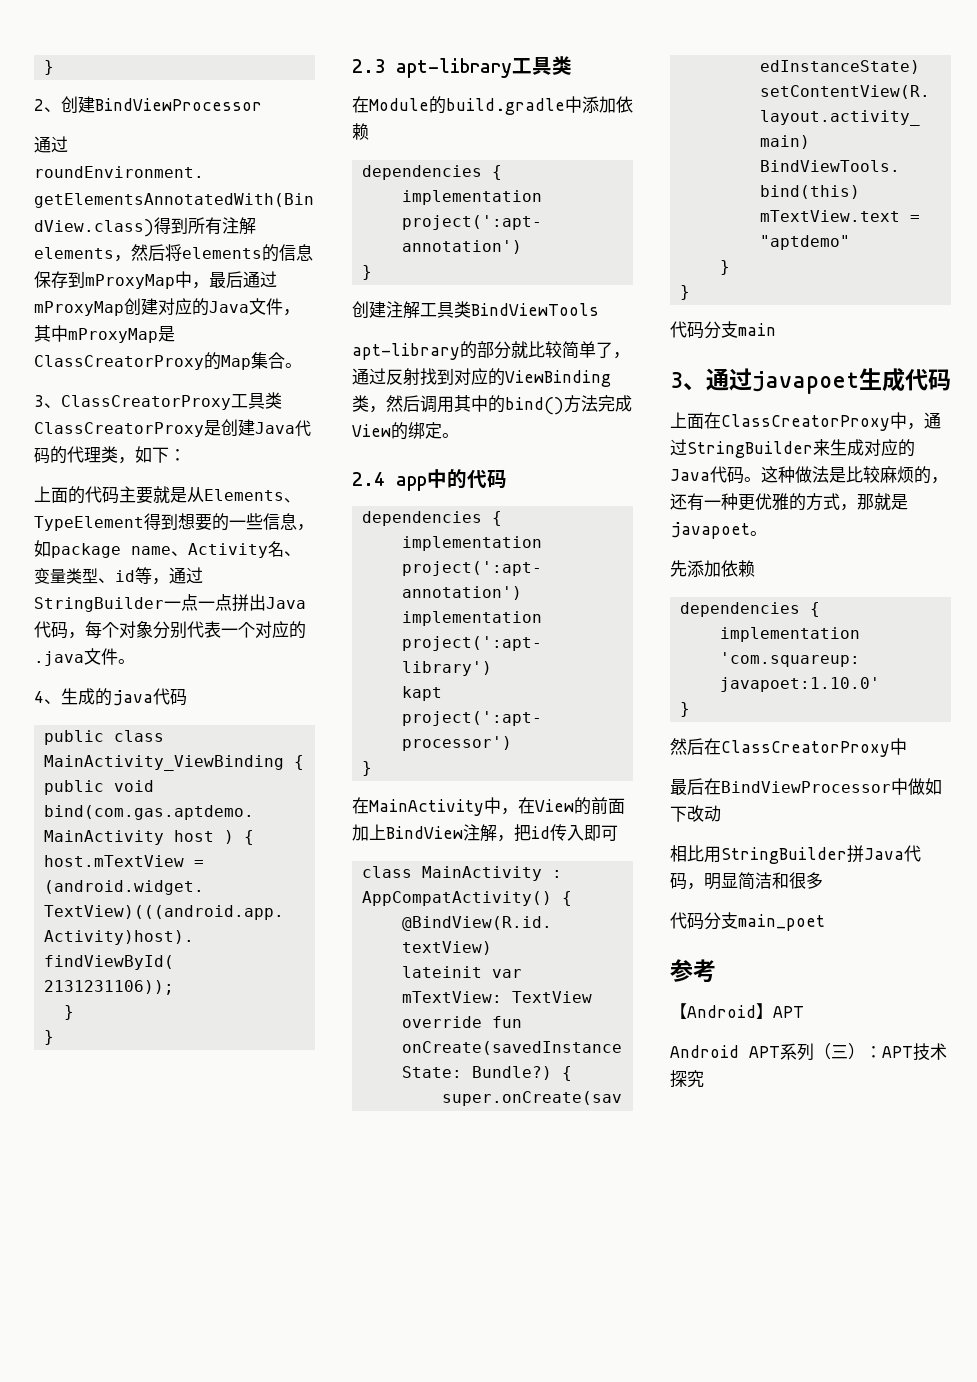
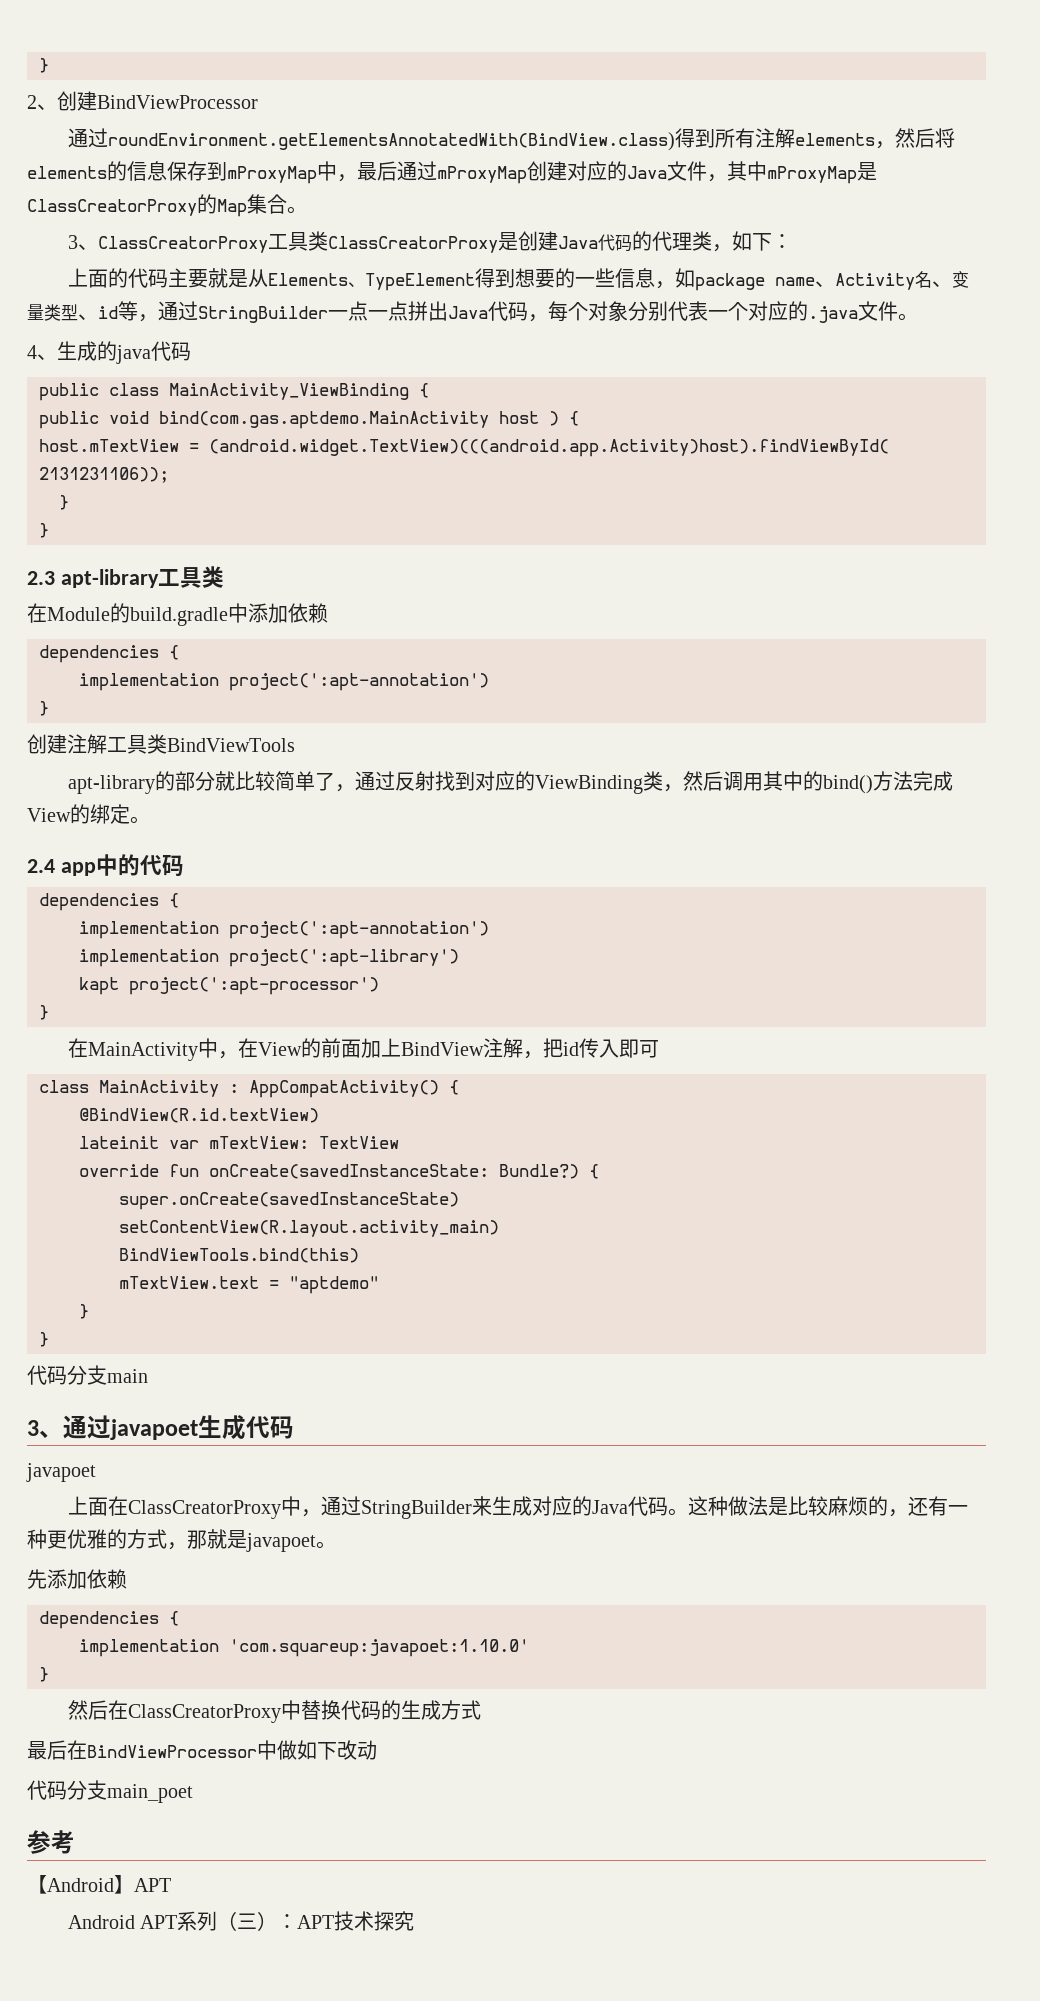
  3、通过javapoet生成代码
+ javapoet
- 然后在ClassCreatorProxy中
+ 然后在ClassCreatorProxy中替换代码的生成方式
- 相比用StringBuilder拼Java代码，明显简洁和很多

